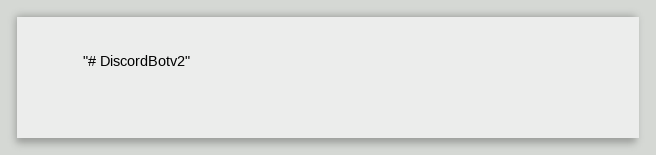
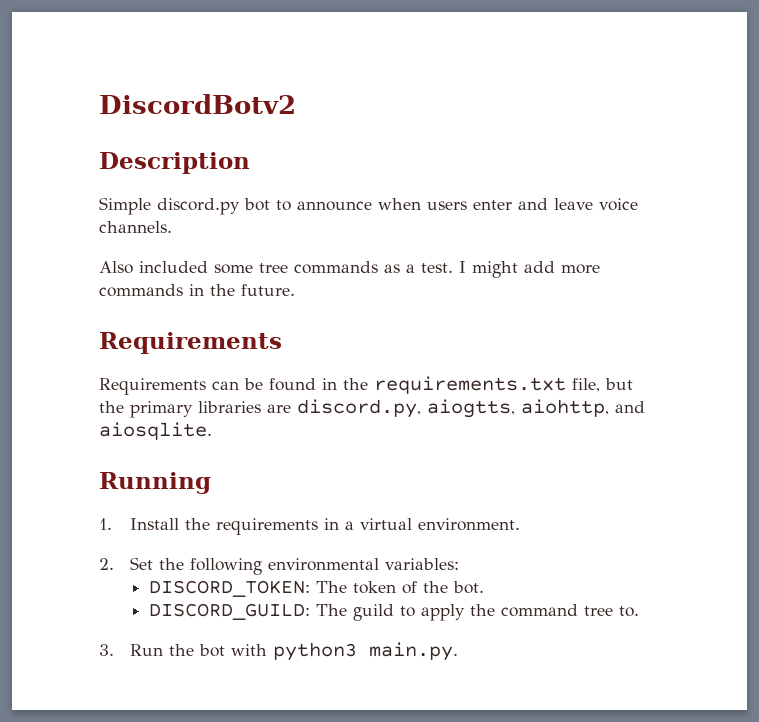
- "# DiscordBotv2"
+ DiscordBotv2
+ Description
+ Simple discord.py bot to announce when users enter and leave voice channels.
+ Also included some tree commands as a test. I might add more commands in the future.
+ Requirements
+ Requirements can be found in the requirements.txt file, but the primary libraries are discord.py, aiogtts, aiohttp, and aiosqlite.
+ Running
+ 1. Install the requirements in a virtual environment.
+ 2. Set the following environmental variables:
+ DISCORD_TOKEN: The token of the bot.
+ DISCORD_GUILD: The guild to apply the command tree to.
+ 3. Run the bot with python3 main.py.

